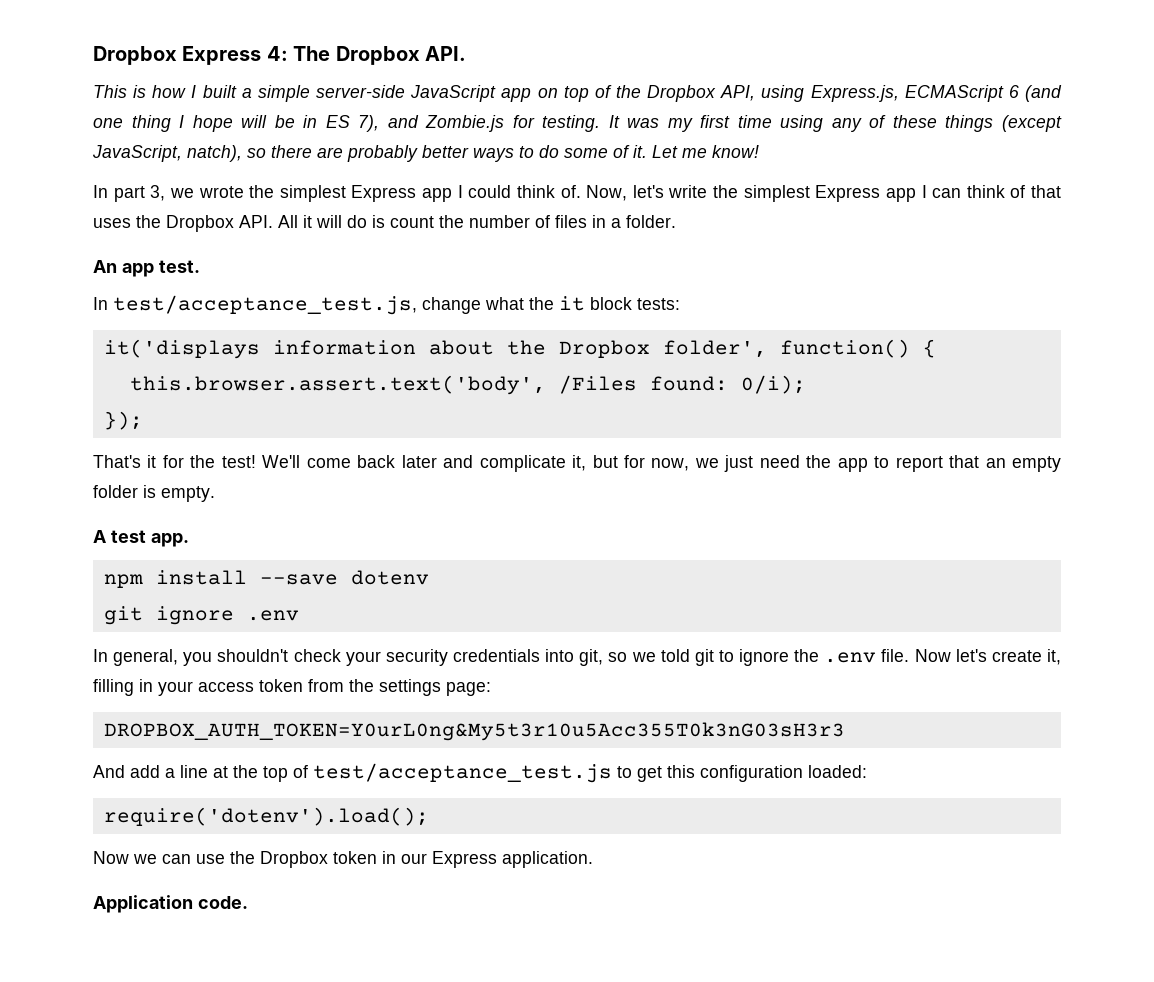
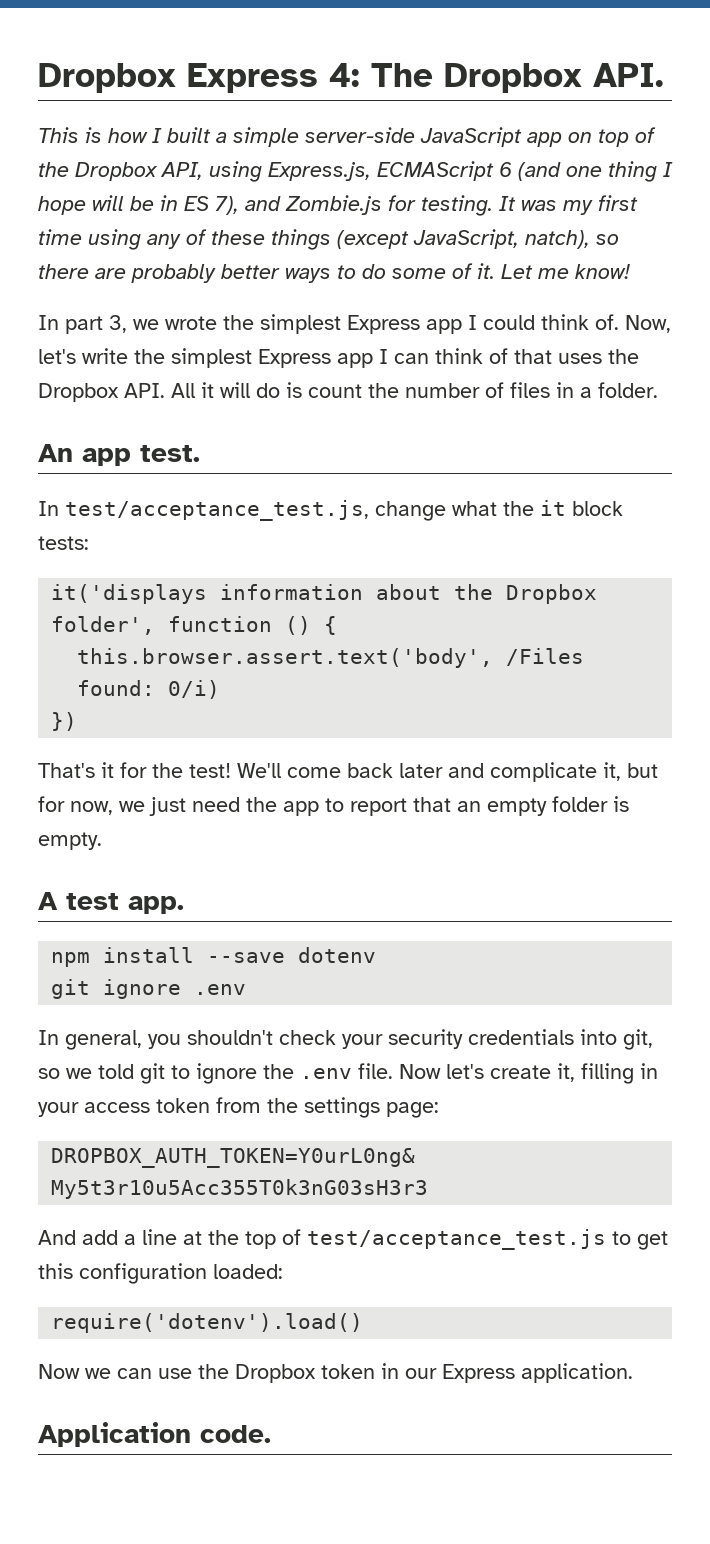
- it('displays information about the Dropbox folder', function() {
+ it('displays information about the Dropbox folder', function () {
- this.browser.assert.text('body', /Files found: 0/i);
- });
+ this.browser.assert.text('body', /Files found: 0/i)
+ })
- require('dotenv').load();
+ require('dotenv').load()

